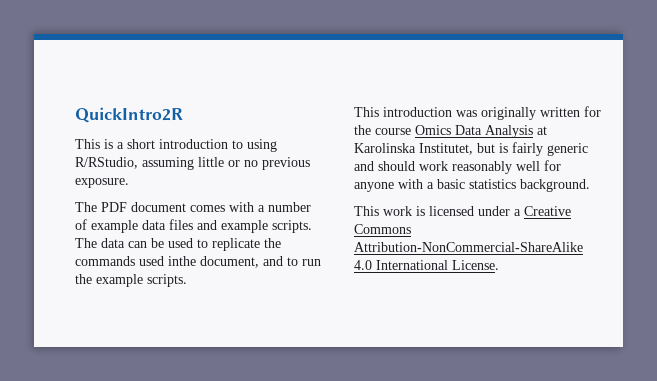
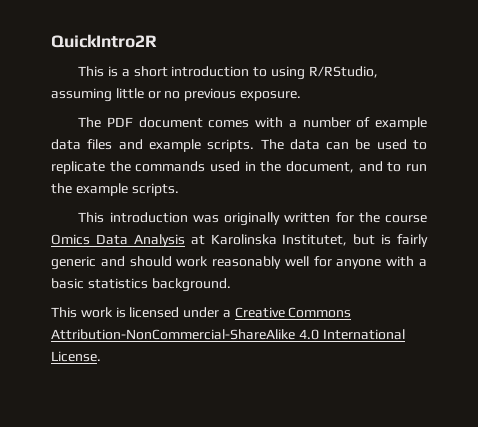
- The data can be used to replicate the commands used inthe document, and to run the example scripts.
+ The data can be used to replicate the commands used in the document, and to run the example scripts.

